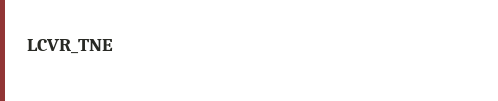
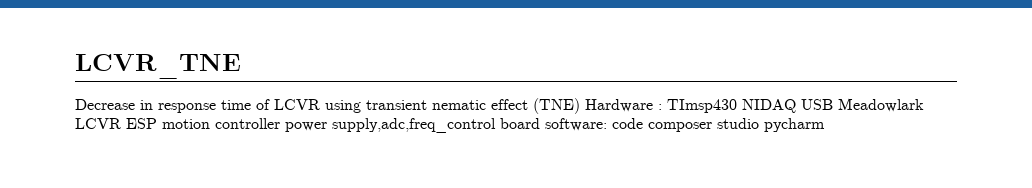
+ Decrease in response time of LCVR using transient nematic effect (TNE) Hardware : TImsp430 NIDAQ USB Meadowlark LCVR ESP motion controller power supply,adc,freq_control board software: code composer studio pycharm

